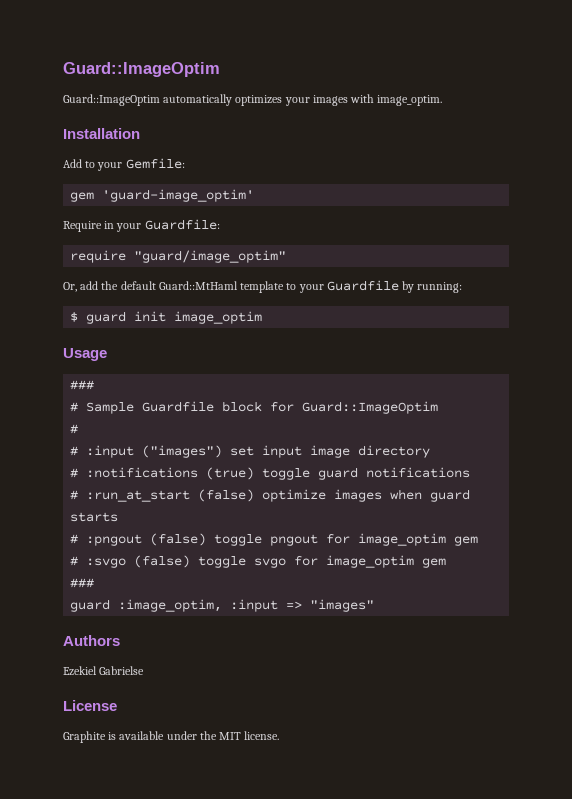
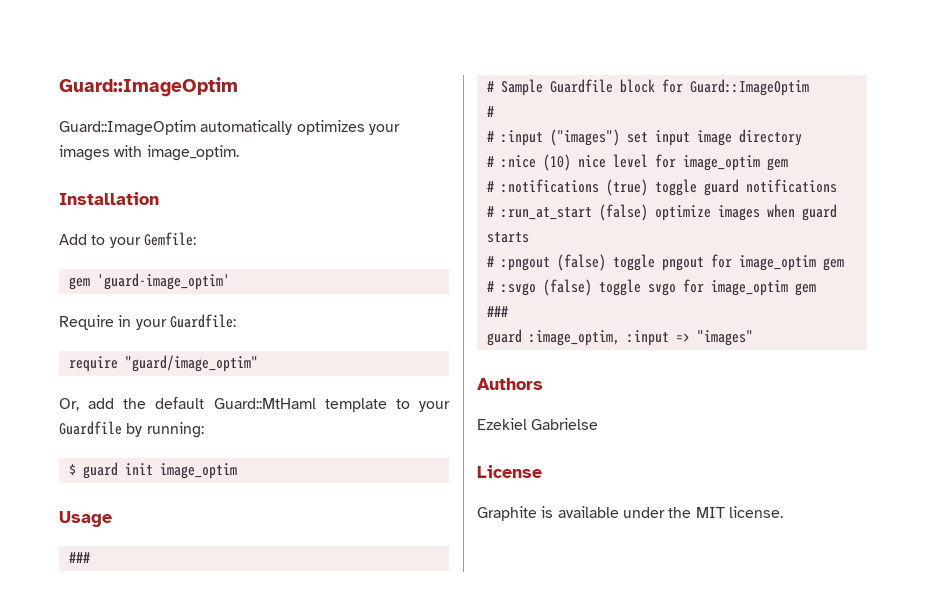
+ # :nice (10) nice level for image_optim gem

